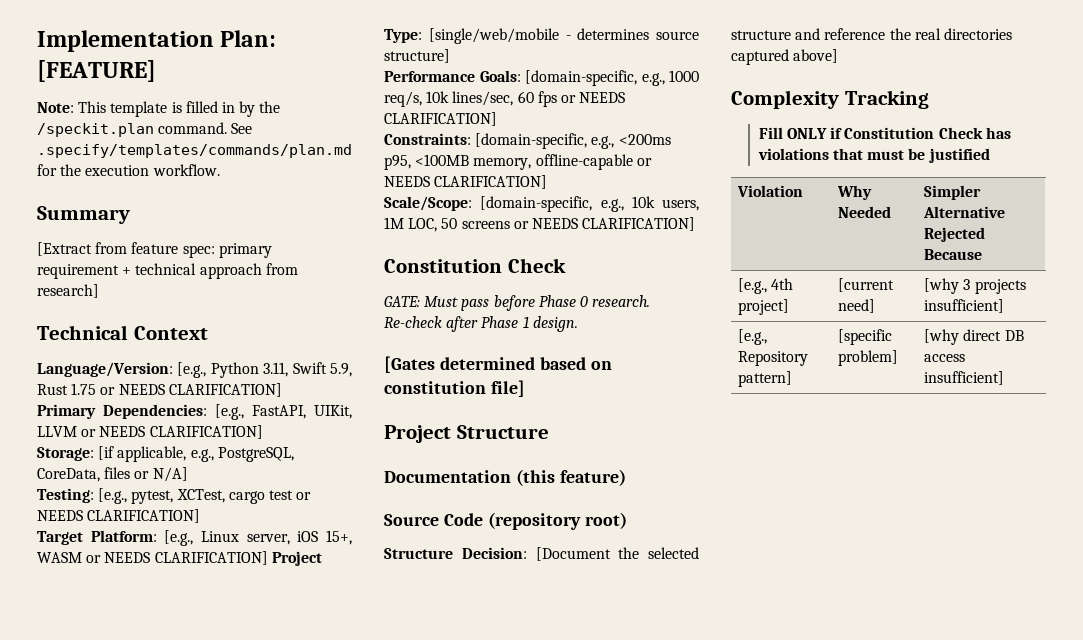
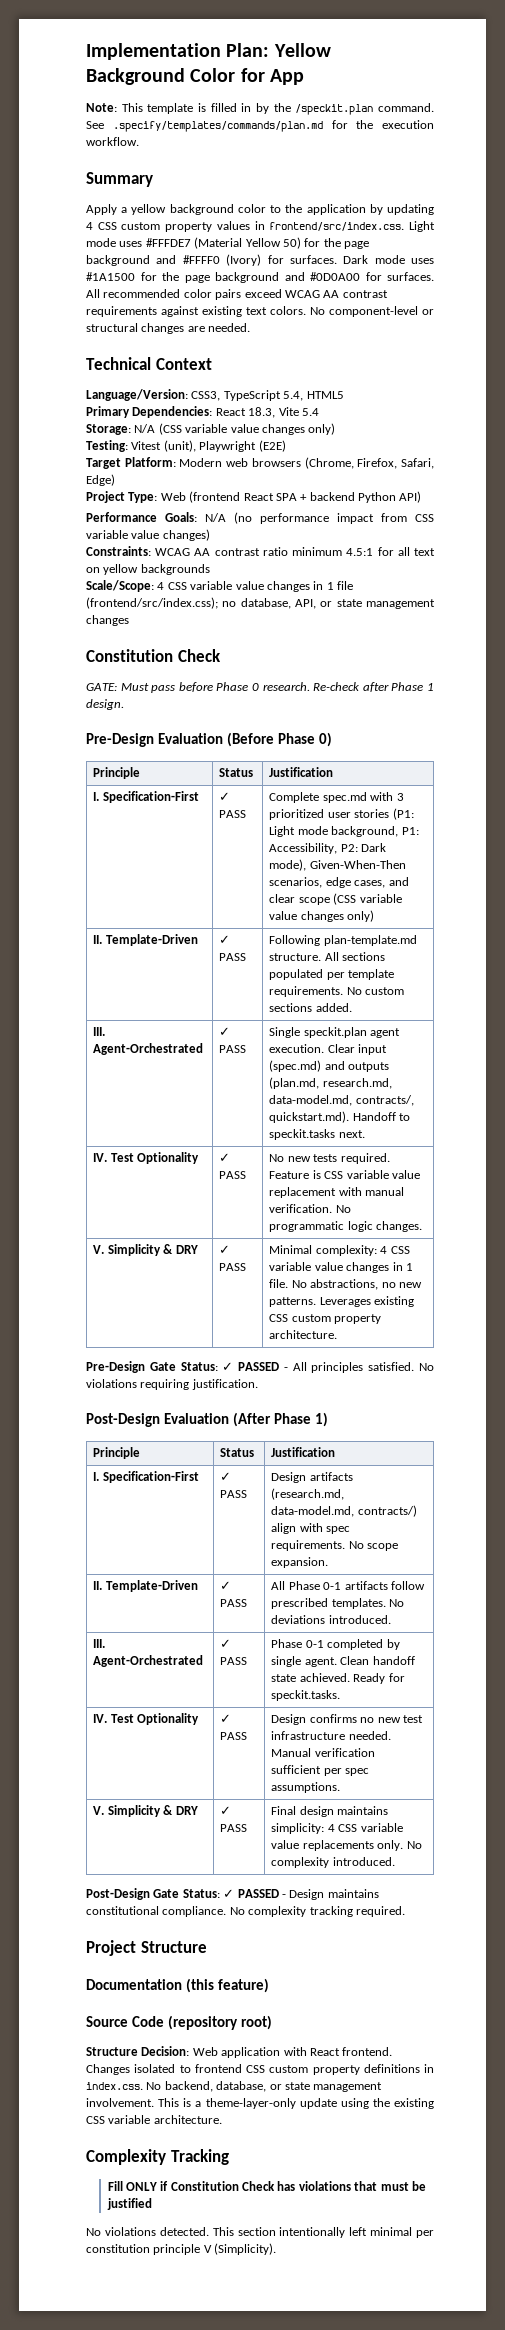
- Implementation Plan: [FEATURE]
+ Implementation Plan: Yellow Background Color for App
- [Extract from feature spec: primary requirement + technical approach from research]
+ Apply a yellow background color to the application by updating 4 CSS custom property values in frontend/src/index.css. Light mode uses #FFFDE7 (Material Yellow 50) for the page background and #FFFF0 (Ivory) for surfaces. Dark mode uses #1A1500 for the page background and #0D0A00 for surfaces. All recommended color pairs exceed WCAG AA contrast requirements against existing text colors. No component-level or structural changes are needed.
  Technical Context
- Language/Version: [e.g., Python 3.11, Swift 5.9, Rust 1.75 or NEEDS CLARIFICATION]
- Primary Dependencies: [e.g., FastAPI, UIKit, LLVM or NEEDS CLARIFICATION]
- Storage: [if applicable, e.g., PostgreSQL, CoreData, files or N/A]
- Testing: [e.g., pytest, XCTest, cargo test or NEEDS CLARIFICATION]
- Target Platform: [e.g., Linux server, iOS 15+, WASM or NEEDS CLARIFICATION] Project Type: [single/web/mobile - determines source structure]
- Performance Goals: [domain-specific, e.g., 1000 req/s, 10k lines/sec, 60 fps or NEEDS CLARIFICATION]
- Constraints: [domain-specific, e.g., <200ms p95, <100MB memory, offline-capable or NEEDS CLARIFICATION]
- Scale/Scope: [domain-specific, e.g., 10k users, 1M LOC, 50 screens or NEEDS CLARIFICATION]
+ Language/Version: CSS3, TypeScript 5.4, HTML5
+ Primary Dependencies: React 18.3, Vite 5.4
+ Storage: N/A (CSS variable value changes only)
+ Testing: Vitest (unit), Playwright (E2E)
+ Target Platform: Modern web browsers (Chrome, Firefox, Safari, Edge)
+ Project Type: Web (frontend React SPA + backend Python API)
+ Performance Goals: N/A (no performance impact from CSS variable value changes)
+ Constraints: WCAG AA contrast ratio minimum 4.5:1 for all text on yellow backgrounds
+ Scale/Scope: 4 CSS variable value changes in 1 file (frontend/src/index.css); no database, API, or state management changes
- [Gates determined based on constitution file]
+ Pre-Design Evaluation (Before Phase 0)
+ Principle | Status | Justification
+ I. Specification-First | ✓ PASS | Complete spec.md with 3 prioritized user stories (P1: Light mode background, P1: Accessibility, P2: Dark mode), Given-When-Then scenarios, edge cases, and clear scope (CSS variable value changes only)
+ II. Template-Driven | ✓ PASS | Following plan-template.md structure. All sections populated per template requirements. No custom sections added.
+ III. Agent-Orchestrated | ✓ PASS | Single speckit.plan agent execution. Clear input (spec.md) and outputs (plan.md, research.md, data-model.md, contracts/, quickstart.md). Handoff to speckit.tasks next.
+ IV. Test Optionality | ✓ PASS | No new tests required. Feature is CSS variable value replacement with manual verification. No programmatic logic changes.
+ V. Simplicity & DRY | ✓ PASS | Minimal complexity: 4 CSS variable value changes in 1 file. No abstractions, no new patterns. Leverages existing CSS custom property architecture.
+ Pre-Design Gate Status: ✓ PASSED - All principles satisfied. No violations requiring justification.
+ Post-Design Evaluation (After Phase 1)
+ Principle | Status | Justification
+ I. Specification-First | ✓ PASS | Design artifacts (research.md, data-model.md, contracts/) align with spec requirements. No scope expansion.
+ II. Template-Driven | ✓ PASS | All Phase 0-1 artifacts follow prescribed templates. No deviations introduced.
+ III. Agent-Orchestrated | ✓ PASS | Phase 0-1 completed by single agent. Clean handoff state achieved. Ready for speckit.tasks.
+ IV. Test Optionality | ✓ PASS | Design confirms no new test infrastructure needed. Manual verification sufficient per spec assumptions.
+ V. Simplicity & DRY | ✓ PASS | Final design maintains simplicity: 4 CSS variable value replacements only. No complexity introduced.
+ Post-Design Gate Status: ✓ PASSED - Design maintains constitutional compliance. No complexity tracking required.
- Structure Decision: [Document the selected structure and reference the real directories captured above]
+ Structure Decision: Web application with React frontend. Changes isolated to frontend CSS custom property definitions in index.css. No backend, database, or state management involvement. This is a theme-layer-only update using the existing CSS variable architecture.
- Violation | Why Needed | Simpler Alternative Rejected Because
- [e.g., 4th project] | [current need] | [why 3 projects insufficient]
- [e.g., Repository pattern] | [specific problem] | [why direct DB access insufficient]
+ No violations detected. This section intentionally left minimal per constitution principle V (Simplicity).

